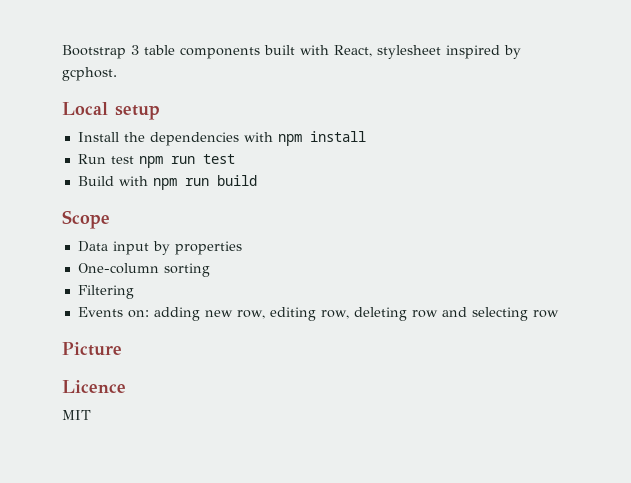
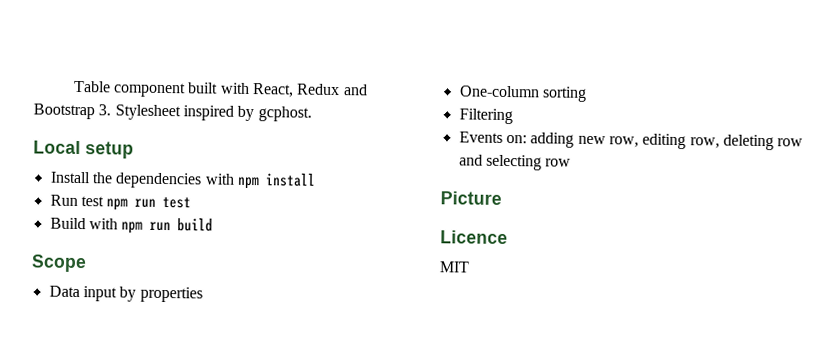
- Bootstrap 3 table components built with React, stylesheet inspired by gcphost.
+ Table component built with React, Redux and Bootstrap 3. Stylesheet inspired by gcphost.

